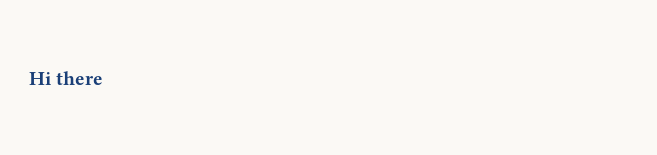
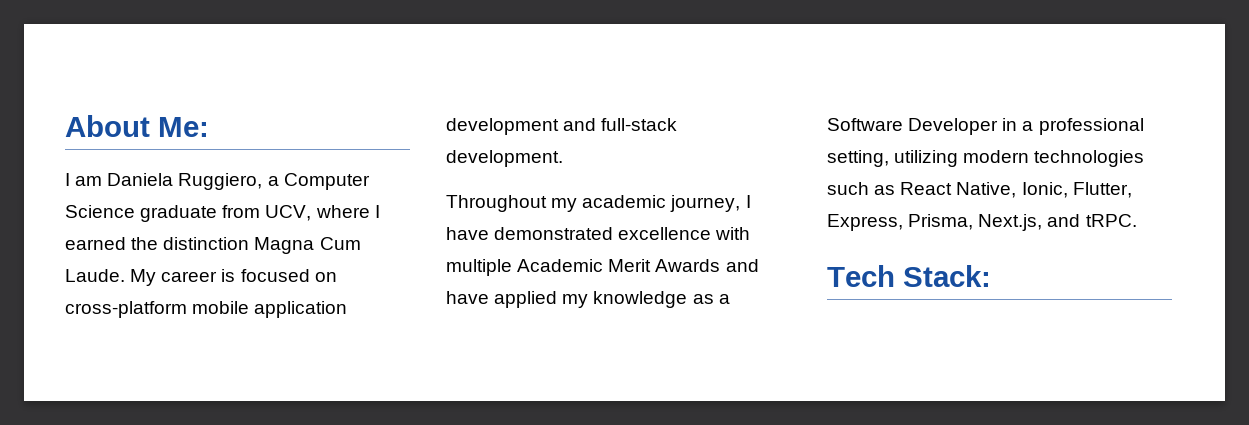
- Hi there
+ About Me:
+ I am Daniela Ruggiero, a Computer Science graduate from UCV, where I earned the distinction Magna Cum Laude. My career is focused on cross-platform mobile application development and full-stack development.
+ Throughout my academic journey, I have demonstrated excellence with multiple Academic Merit Awards and have applied my knowledge as a Software Developer in a professional setting, utilizing modern technologies such as React Native, Ionic, Flutter, Express, Prisma, Next.js, and tRPC.
+ Tech Stack:

